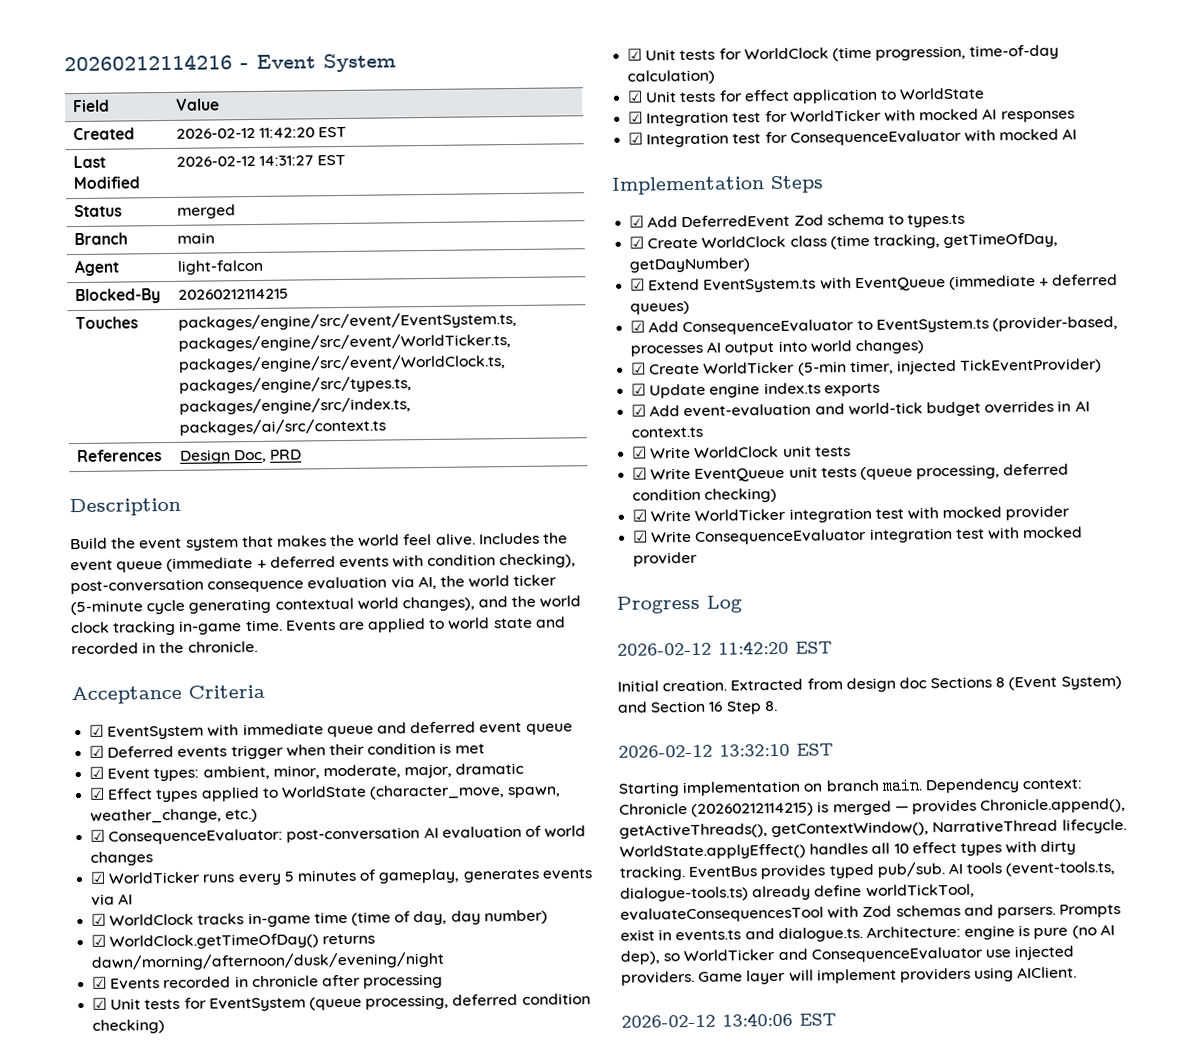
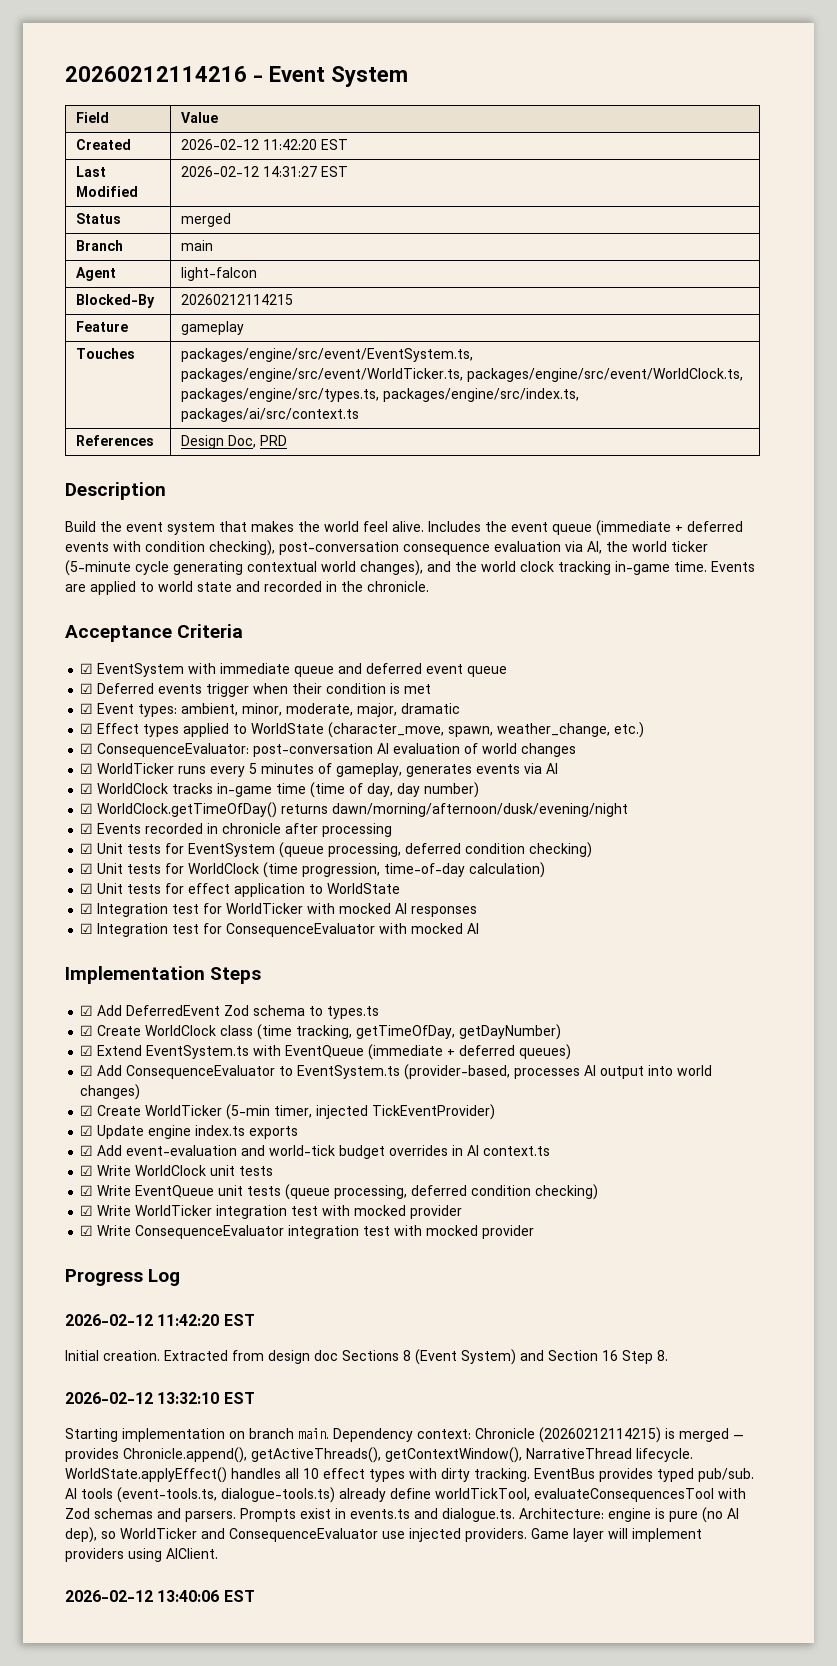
+ Feature | gameplay

